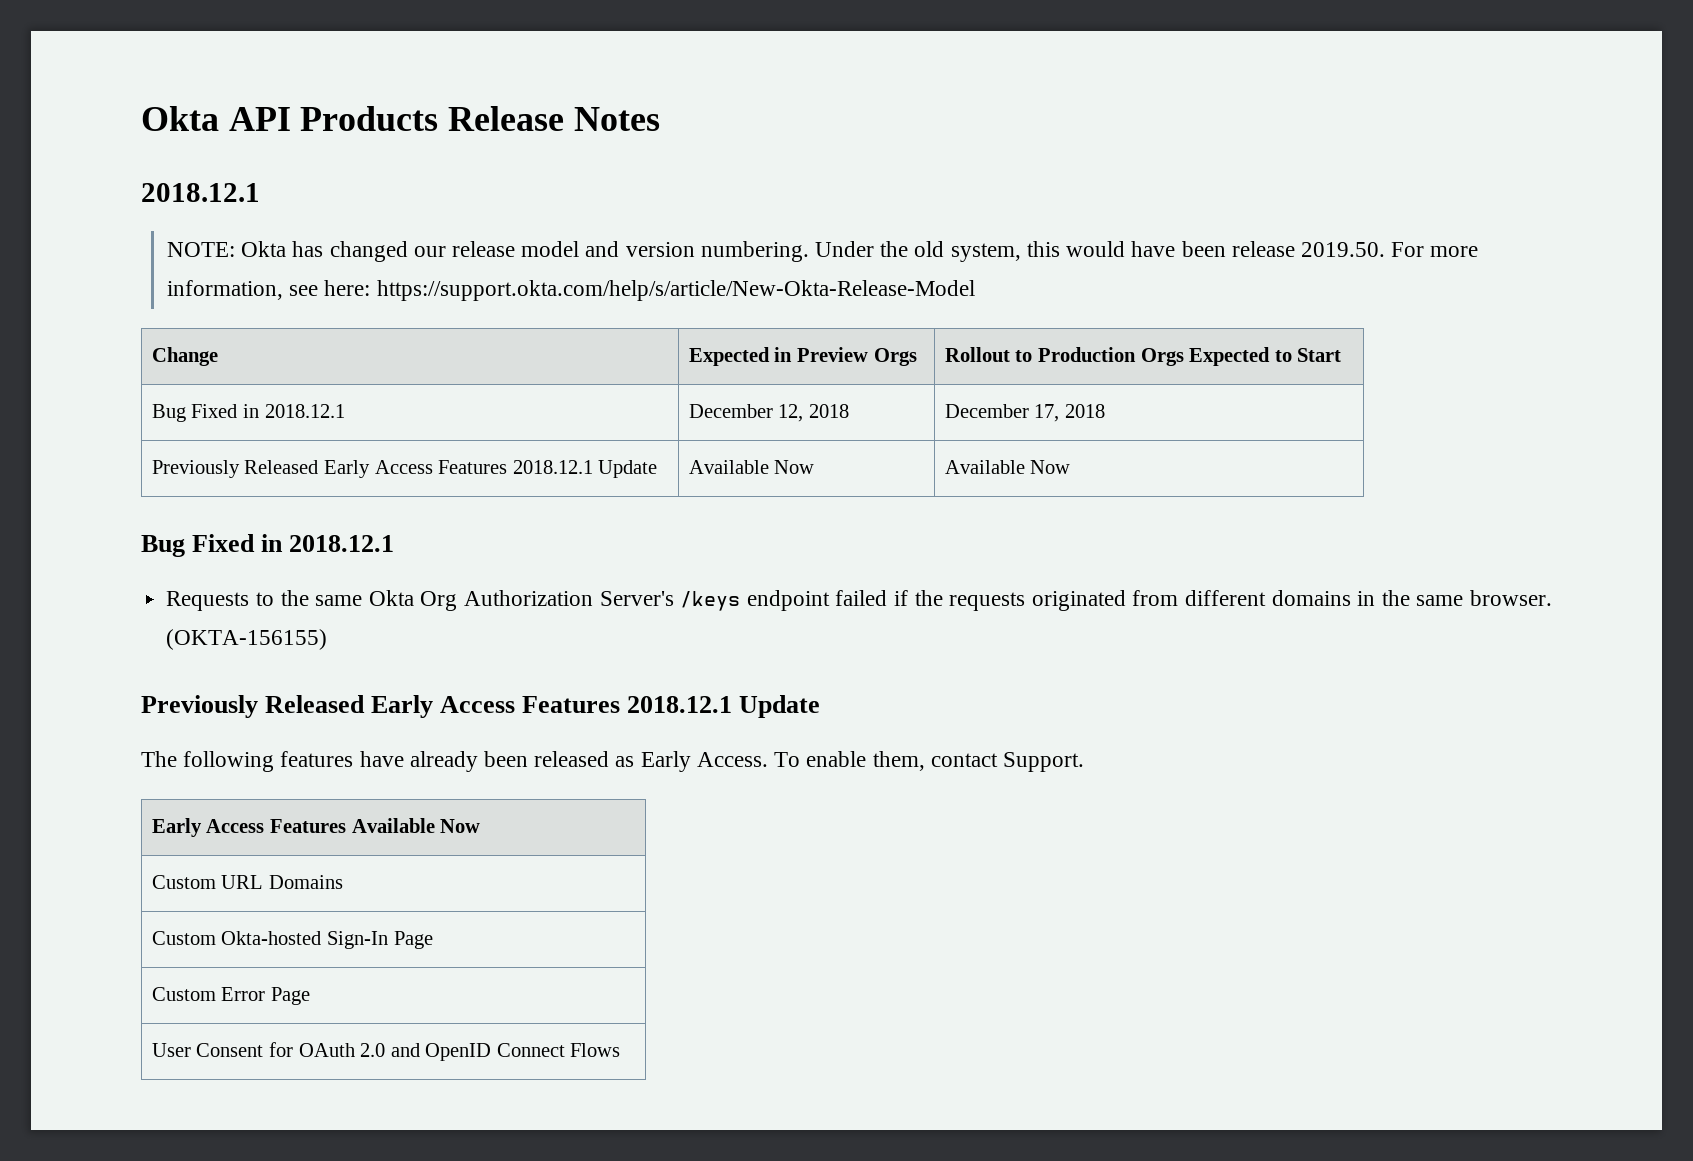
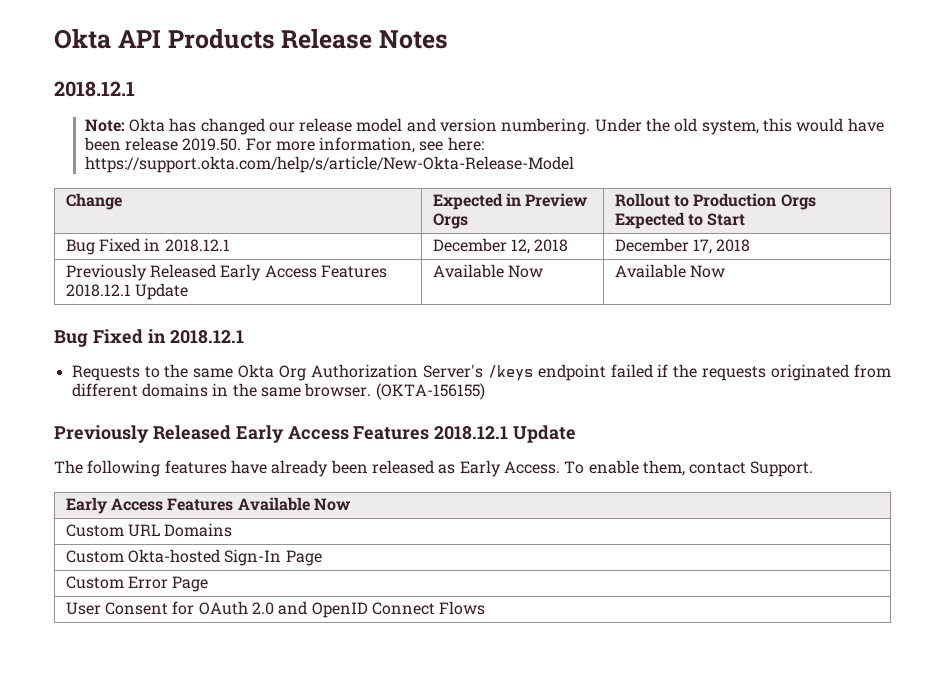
- NOTE: Okta has changed our release model and version numbering.
+ Note: Okta has changed our release model and version numbering.

